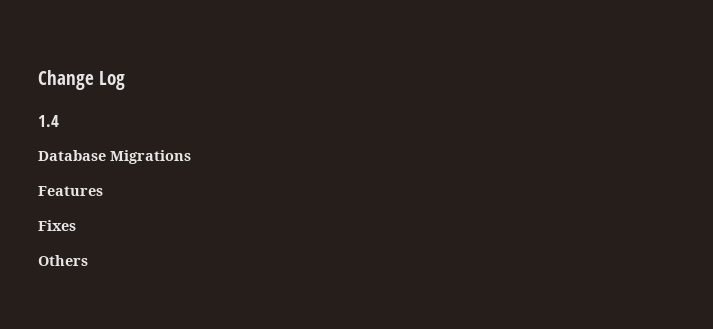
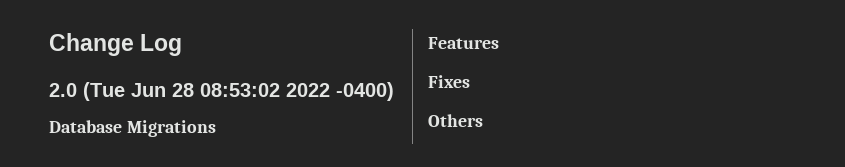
- 1.4
+ 2.0 (Tue Jun 28 08:53:02 2022 -0400)

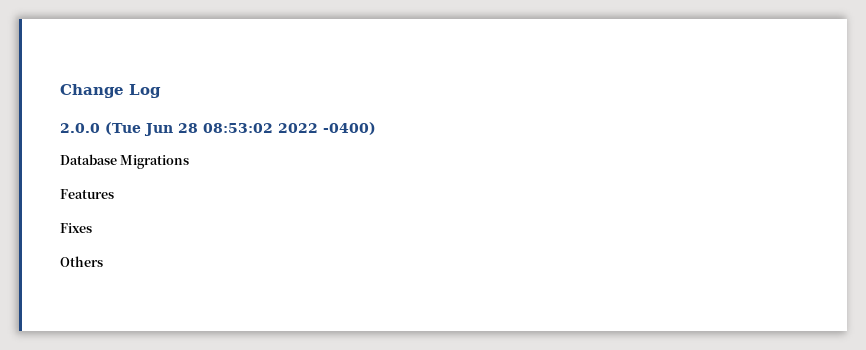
- 2.0 (Tue Jun 28 08:53:02 2022 -0400)
+ 2.0.0 (Tue Jun 28 08:53:02 2022 -0400)

